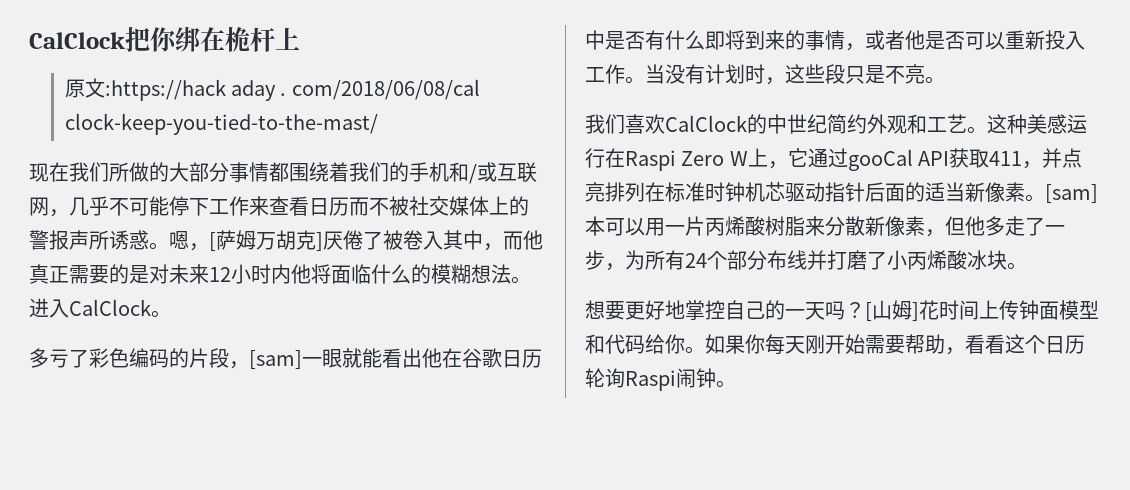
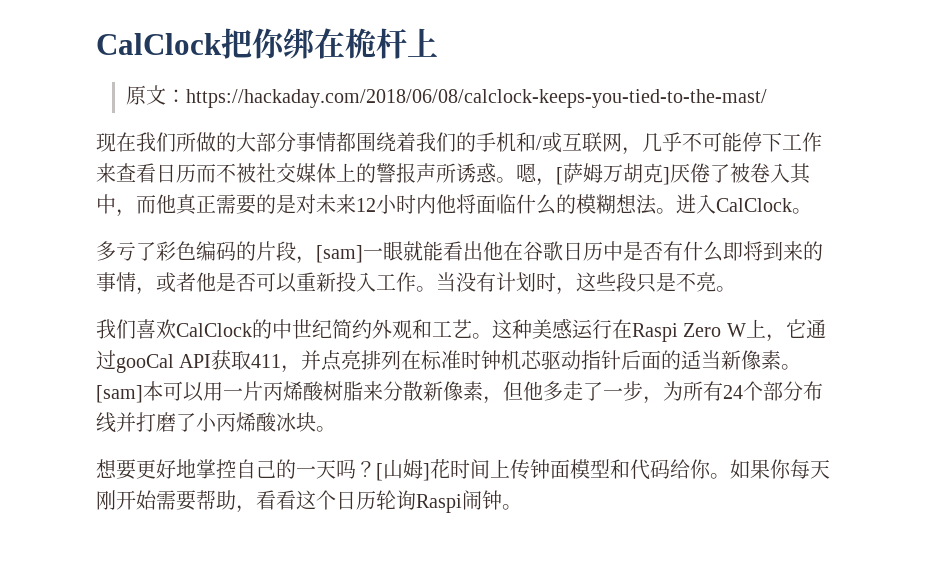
- 原文:https://hack aday . com/2018/06/08/cal clock-keep-you-tied-to-the-mast/
+ 原文：https://hackaday.com/2018/06/08/calclock-keeps-you-tied-to-the-mast/

